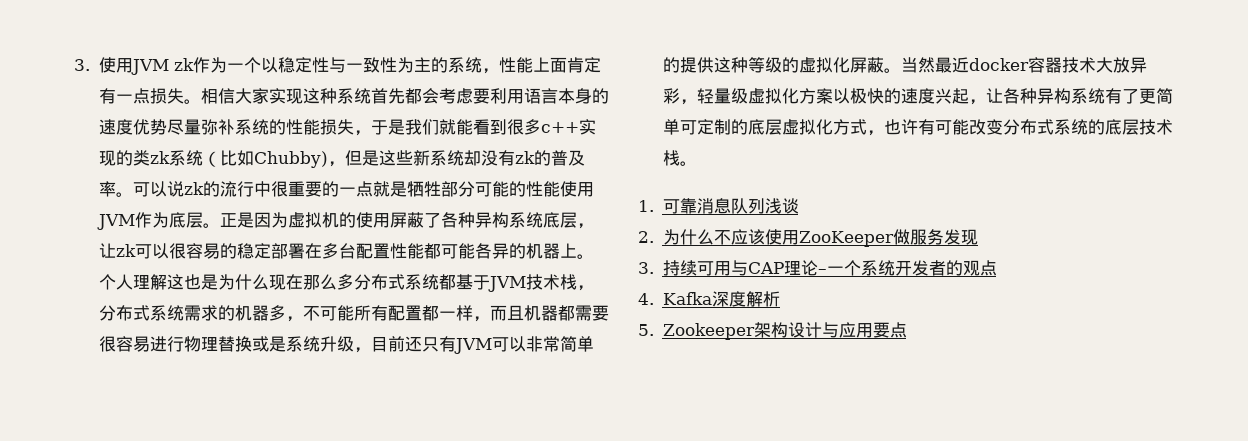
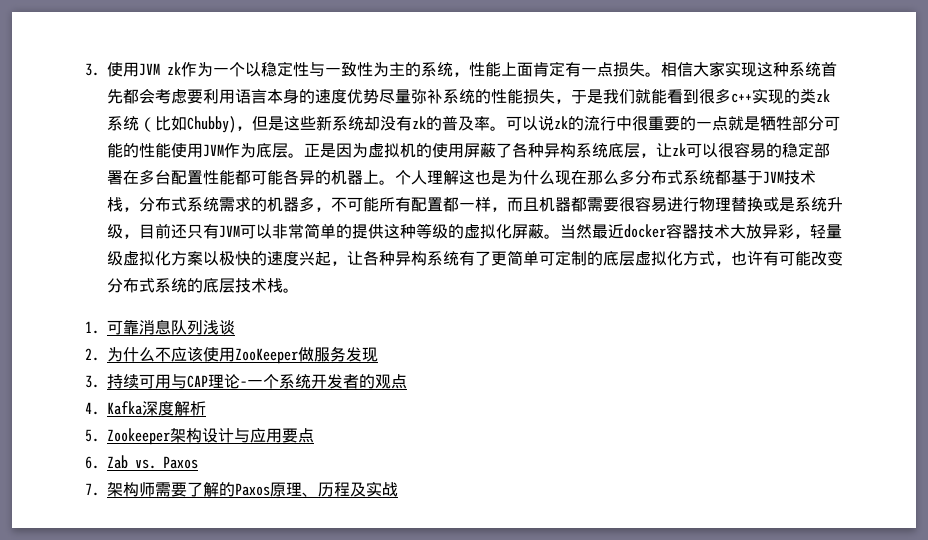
+ 6. Zab vs. Paxos
+ 7.架构师需要了解的Paxos原理、历程及实战

